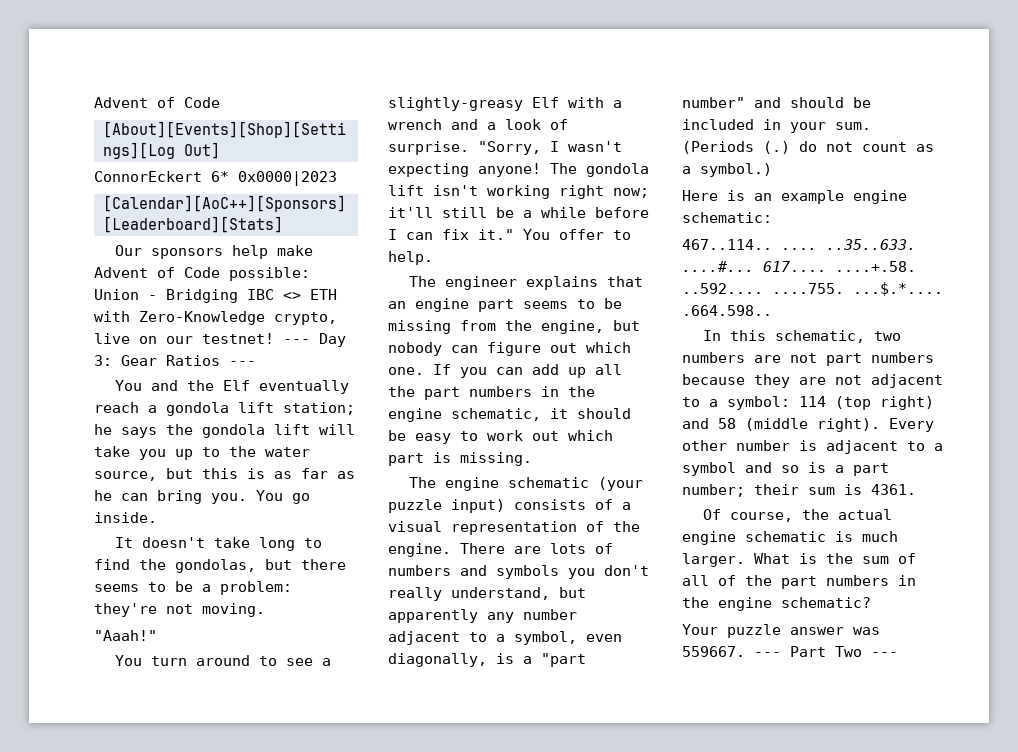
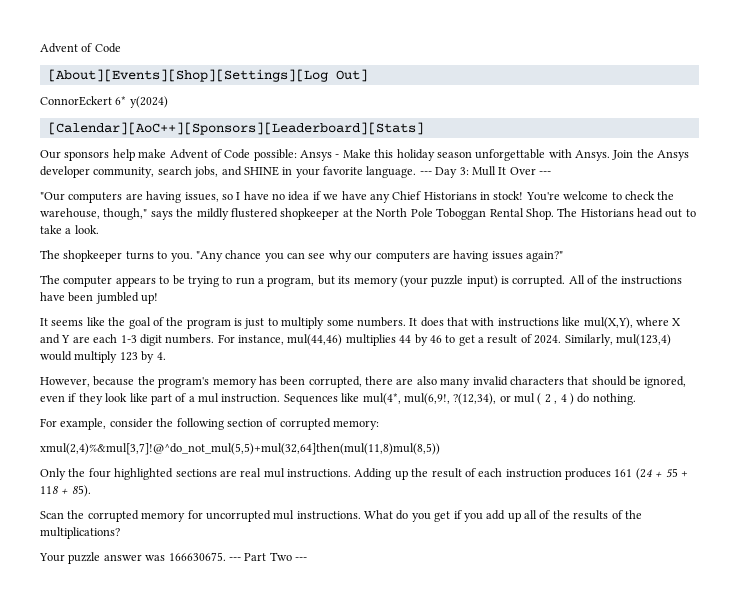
- ConnorEckert 6* 0x0000|2023
+ ConnorEckert 6* y(2024)
- Our sponsors help make Advent of Code possible: Union - Bridging IBC <> ETH with Zero-Knowledge crypto, live on our testnet! --- Day 3: Gear Ratios ---
- You and the Elf eventually reach a gondola lift station; he says the gondola lift will take you up to the water source, but this is as far as he can bring you. You go inside.
- It doesn't take long to find the gondolas, but there seems to be a problem: they're not moving.
- "Aaah!"
- You turn around to see a slightly-greasy Elf with a wrench and a look of surprise. "Sorry, I wasn't expecting anyone! The gondola lift isn't working right now; it'll still be a while before I can fix it." You offer to help.
- The engineer explains that an engine part seems to be missing from the engine, but nobody can figure out which one. If you can add up all the part numbers in the engine schematic, it should be easy to work out which part is missing.
- The engine schematic (your puzzle input) consists of a visual representation of the engine. There are lots of numbers and symbols you don't really understand, but apparently any number adjacent to a symbol, even diagonally, is a "part number" and should be included in your sum. (Periods (.) do not count as a symbol.)
- Here is an example engine schematic:
- 467..114.. .... ..35..633. ....#... 617.... ....+.58. ..592.... ....755. ...$.*.... .664.598..
- In this schematic, two numbers are not part numbers because they are not adjacent to a symbol: 114 (top right) and 58 (middle right). Every other number is adjacent to a symbol and so is a part number; their sum is 4361.
- Of course, the actual engine schematic is much larger. What is the sum of all of the part numbers in the engine schematic?
+ Our sponsors help make Advent of Code possible: Ansys - Make this holiday season unforgettable with Ansys. Join the Ansys developer community, search jobs, and SHINE in your favorite language. --- Day 3: Mull It Over ---
+ "Our computers are having issues, so I have no idea if we have any Chief Historians in stock! You're welcome to check the warehouse, though," says the mildly flustered shopkeeper at the North Pole Toboggan Rental Shop. The Historians head out to take a look.
+ The shopkeeper turns to you. "Any chance you can see why our computers are having issues again?"
+ The computer appears to be trying to run a program, but its memory (your puzzle input) is corrupted. All of the instructions have been jumbled up!
+ It seems like the goal of the program is just to multiply some numbers. It does that with instructions like mul(X,Y), where X and Y are each 1-3 digit numbers. For instance, mul(44,46) multiplies 44 by 46 to get a result of 2024. Similarly, mul(123,4) would multiply 123 by 4.
+ However, because the program's memory has been corrupted, there are also many invalid characters that should be ignored, even if they look like part of a mul instruction. Sequences like mul(4*, mul(6,9!, ?(12,34), or mul ( 2 , 4 ) do nothing.
+ For example, consider the following section of corrupted memory:
+ xmul(2,4)%&mul[3,7]!@^do_not_mul(5,5)+mul(32,64]then(mul(11,8)mul(8,5))
+ Only the four highlighted sections are real mul instructions. Adding up the result of each instruction produces 161 (24 + 55 + 118 + 85).
+ Scan the corrupted memory for uncorrupted mul instructions. What do you get if you add up all of the results of the multiplications?
- Your puzzle answer was 559667.
+ Your puzzle answer was 166630675.

